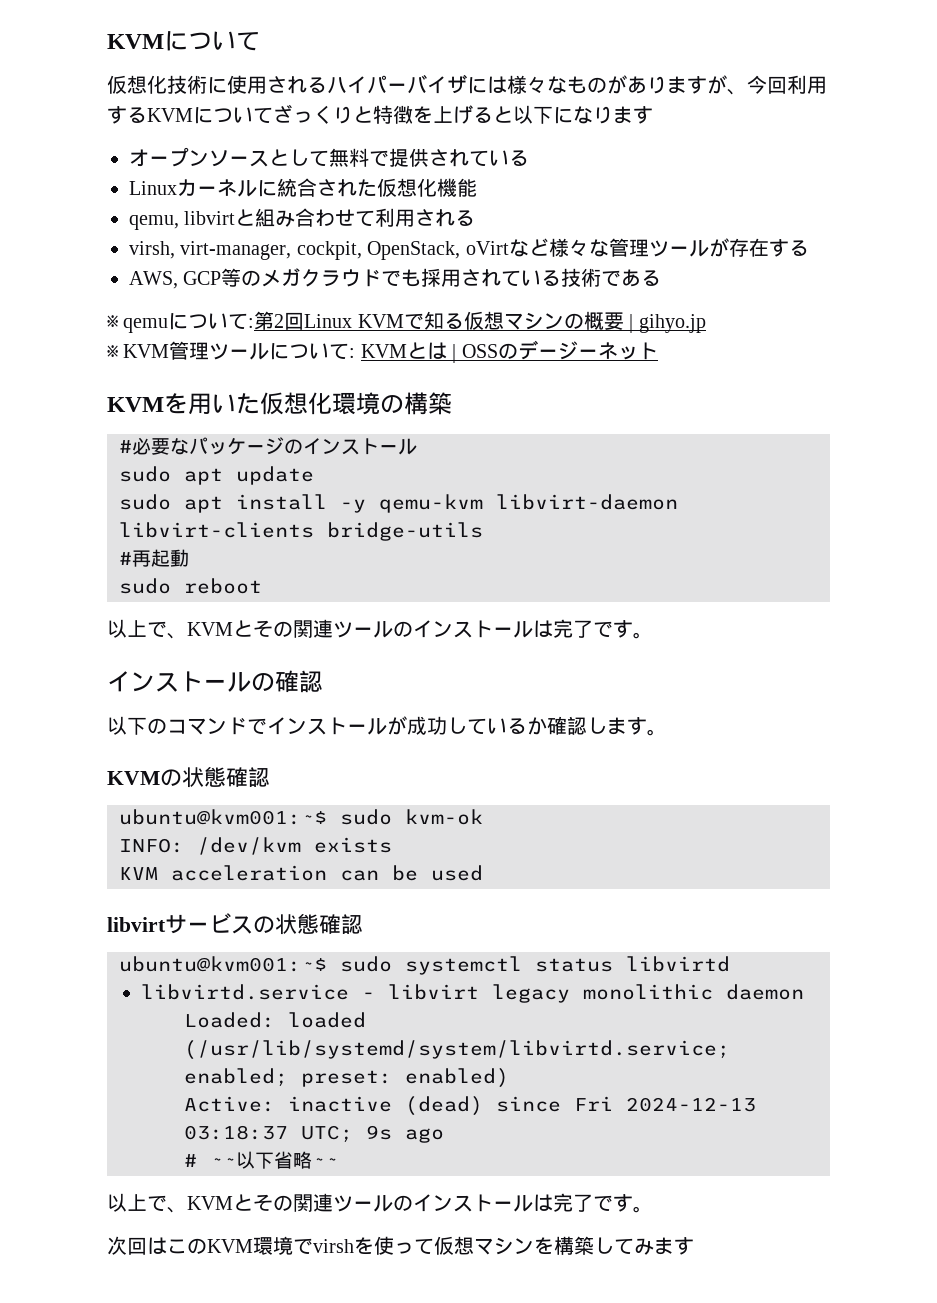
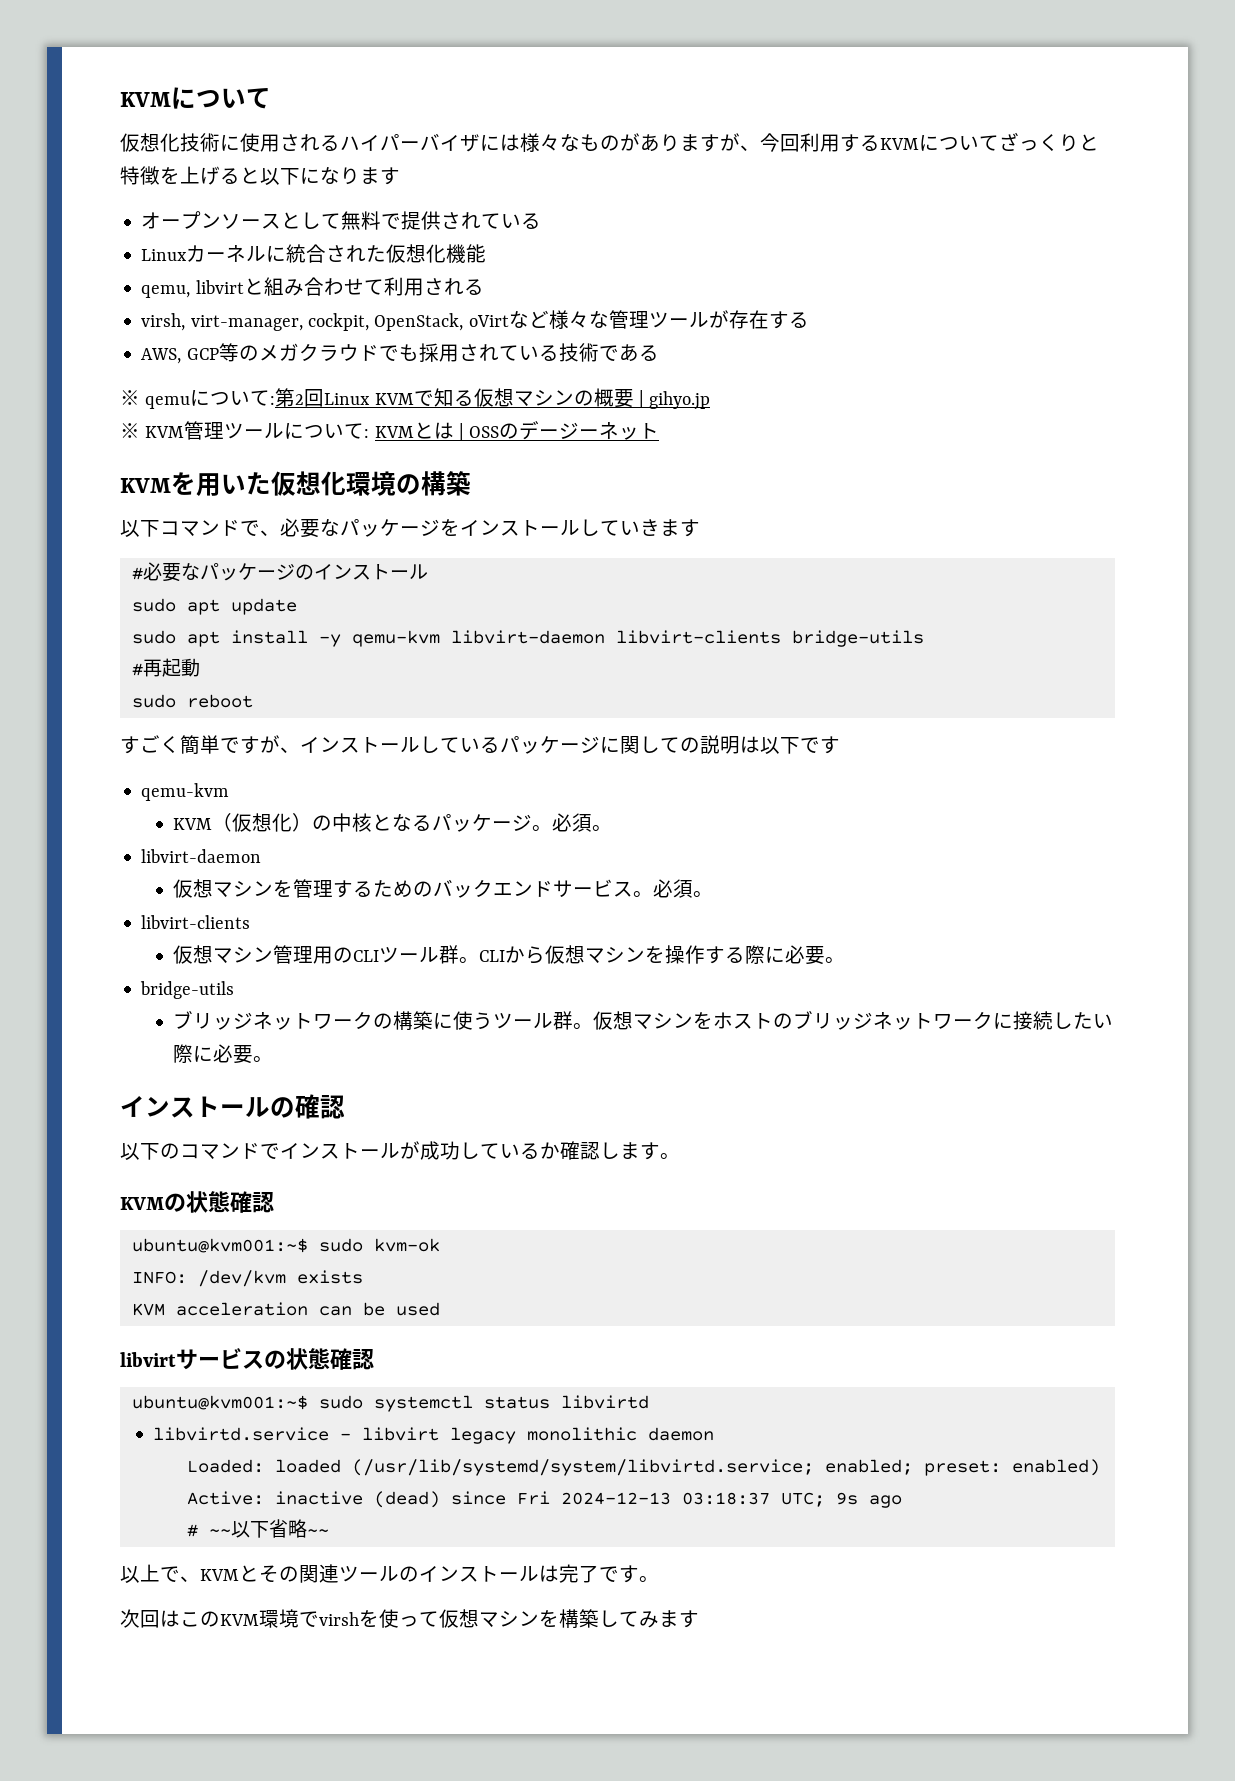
+ 以下コマンドで、必要なパッケージをインストールしていきます
  sudo reboot
- 以上で、KVMとその関連ツールのインストールは完了です。
+ すごく簡単ですが、インストールしているパッケージに関しての説明は以下です
+ qemu-kvm
+ KVM（仮想化）の中核となるパッケージ。必須。
+ libvirt-daemon
+ 仮想マシンを管理するためのバックエンドサービス。必須。
+ libvirt-clients
+ 仮想マシン管理用のCLIツール群。CLIから仮想マシンを操作する際に必要。
+ bridge-utils
+ ブリッジネットワークの構築に使うツール群。仮想マシンをホストのブリッジネットワークに接続したい際に必要。

